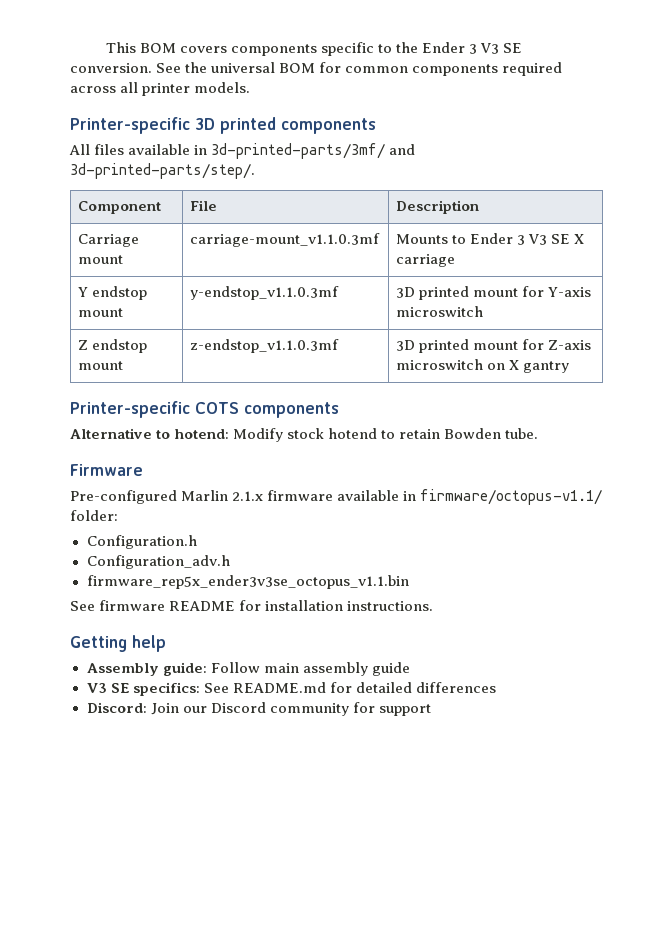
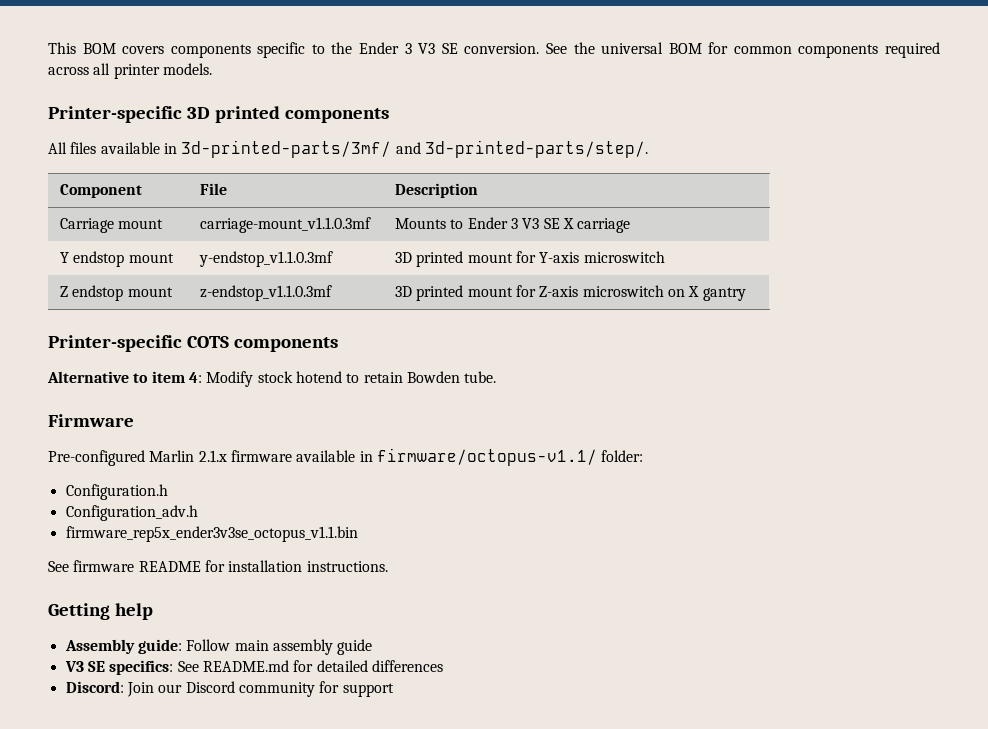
- Alternative to hotend: Modify stock hotend to retain Bowden tube.
+ Alternative to item 4: Modify stock hotend to retain Bowden tube.

